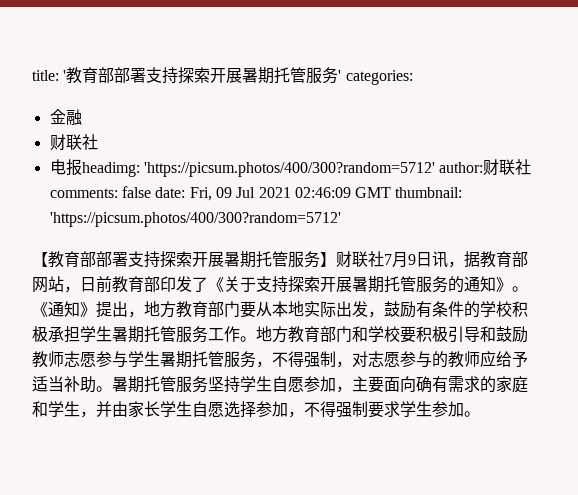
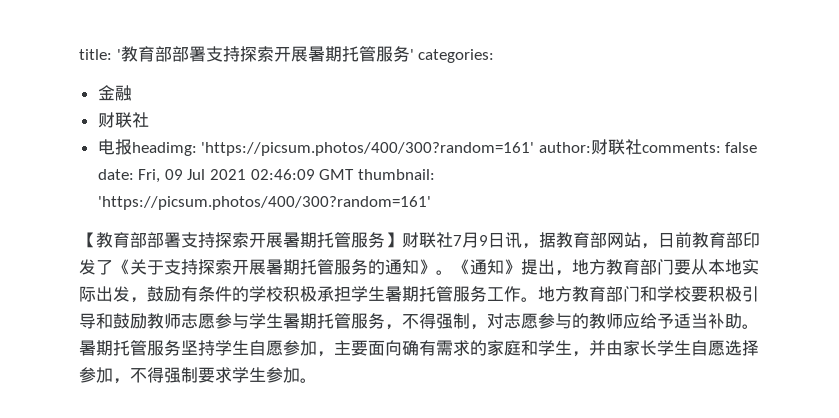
- 电报headimg: 'https://picsum.photos/400/300?random=5712' author:财联社comments: false date: Fri, 09 Jul 2021 02:46:09 GMT thumbnail: 'https://picsum.photos/400/300?random=5712'
+ 电报headimg: 'https://picsum.photos/400/300?random=161' author:财联社comments: false date: Fri, 09 Jul 2021 02:46:09 GMT thumbnail: 'https://picsum.photos/400/300?random=161'

